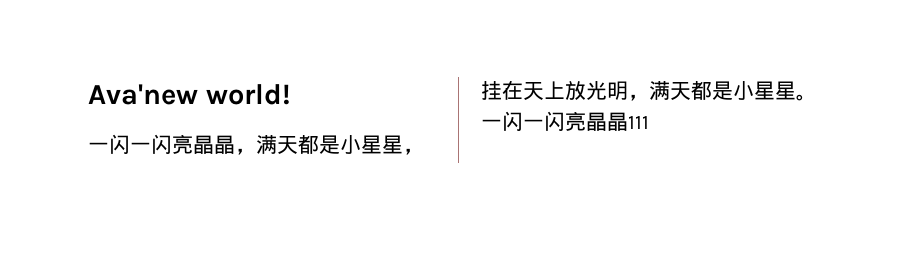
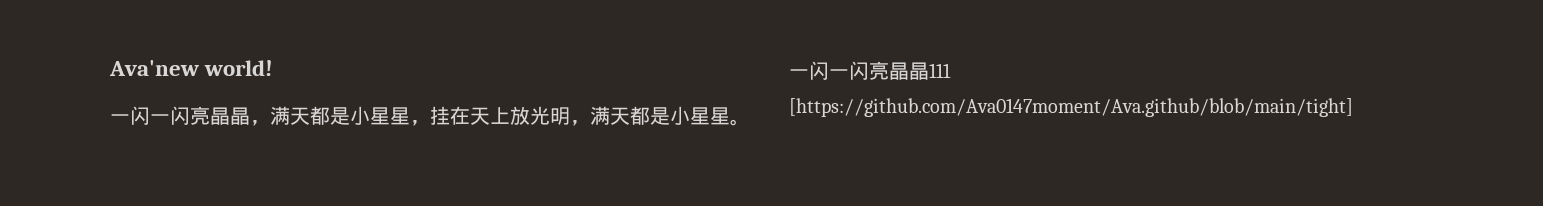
- 一闪一闪亮晶晶111
+ 一闪一闪亮晶晶111 [https://github.com/Ava0147moment/Ava.github/blob/main/tight]

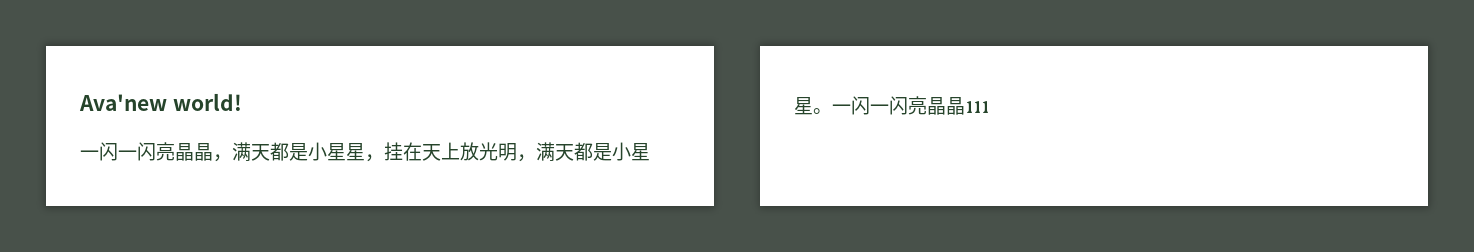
- 一闪一闪亮晶晶111 [https://github.com/Ava0147moment/Ava.github/blob/main/tight]
+ 一闪一闪亮晶晶111

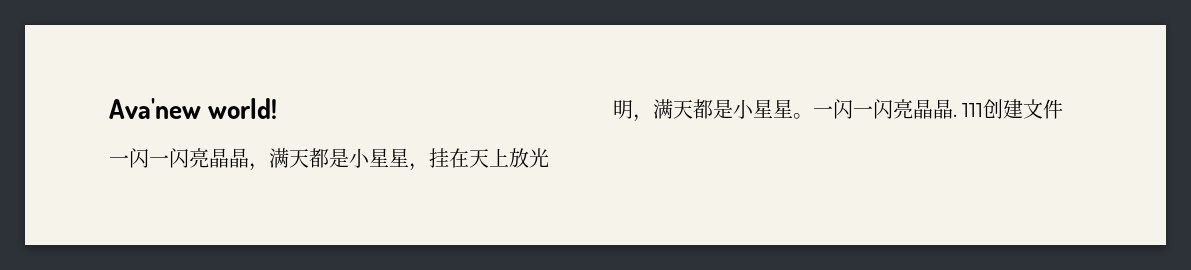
- 一闪一闪亮晶晶111
+ 一闪一闪亮晶晶. 111创建文件

